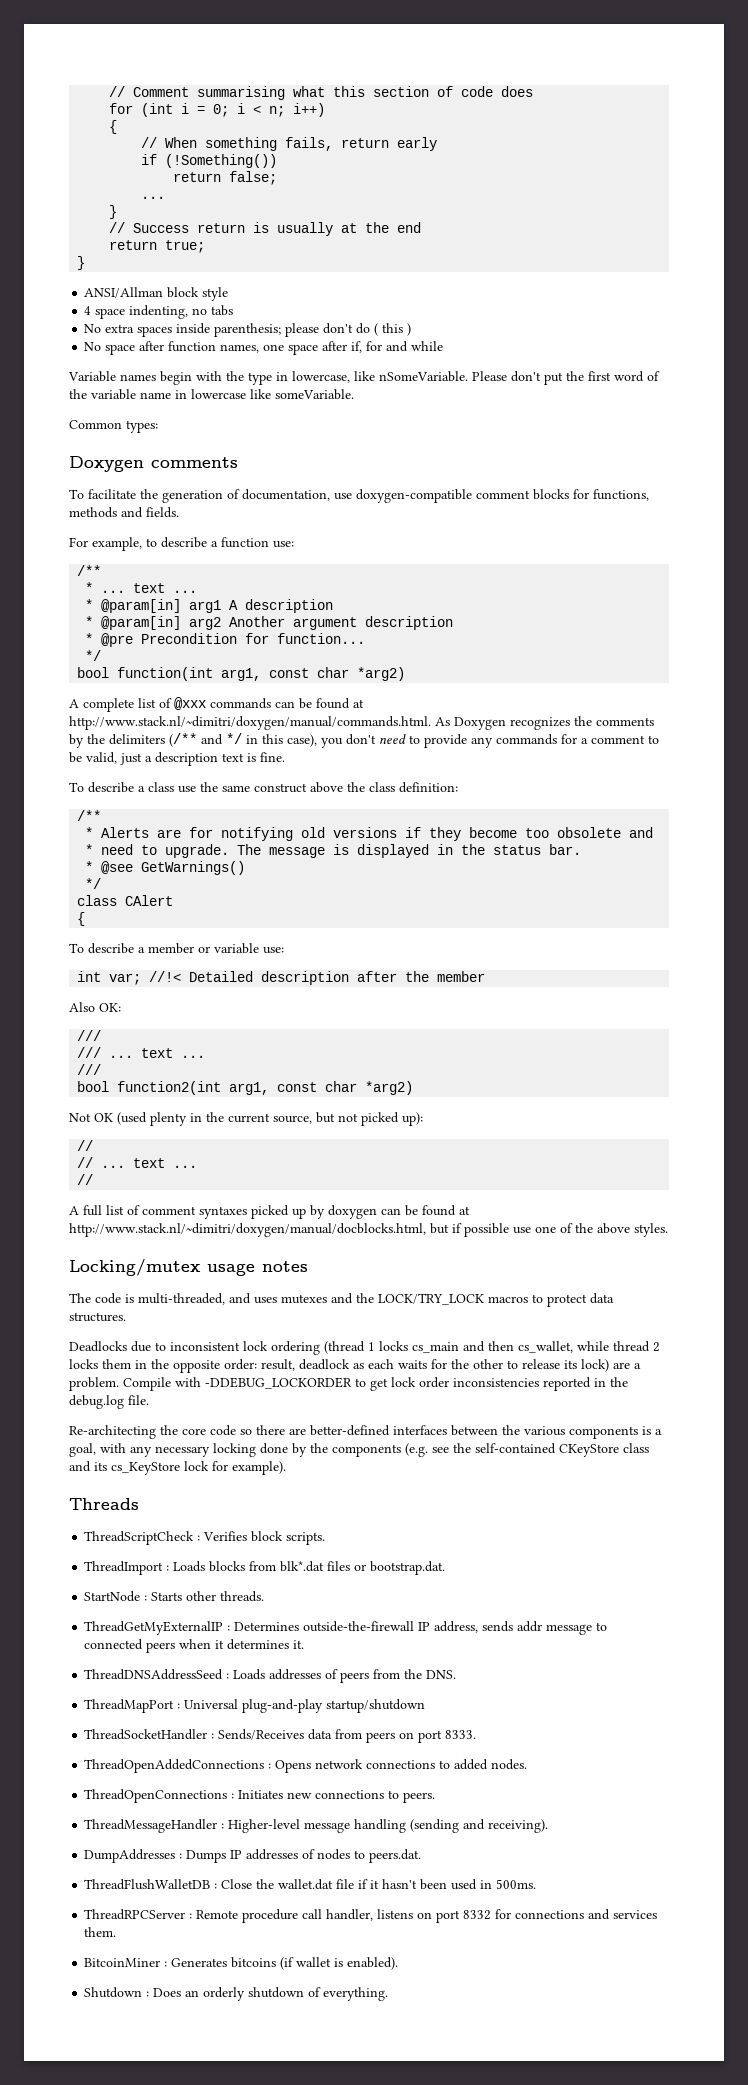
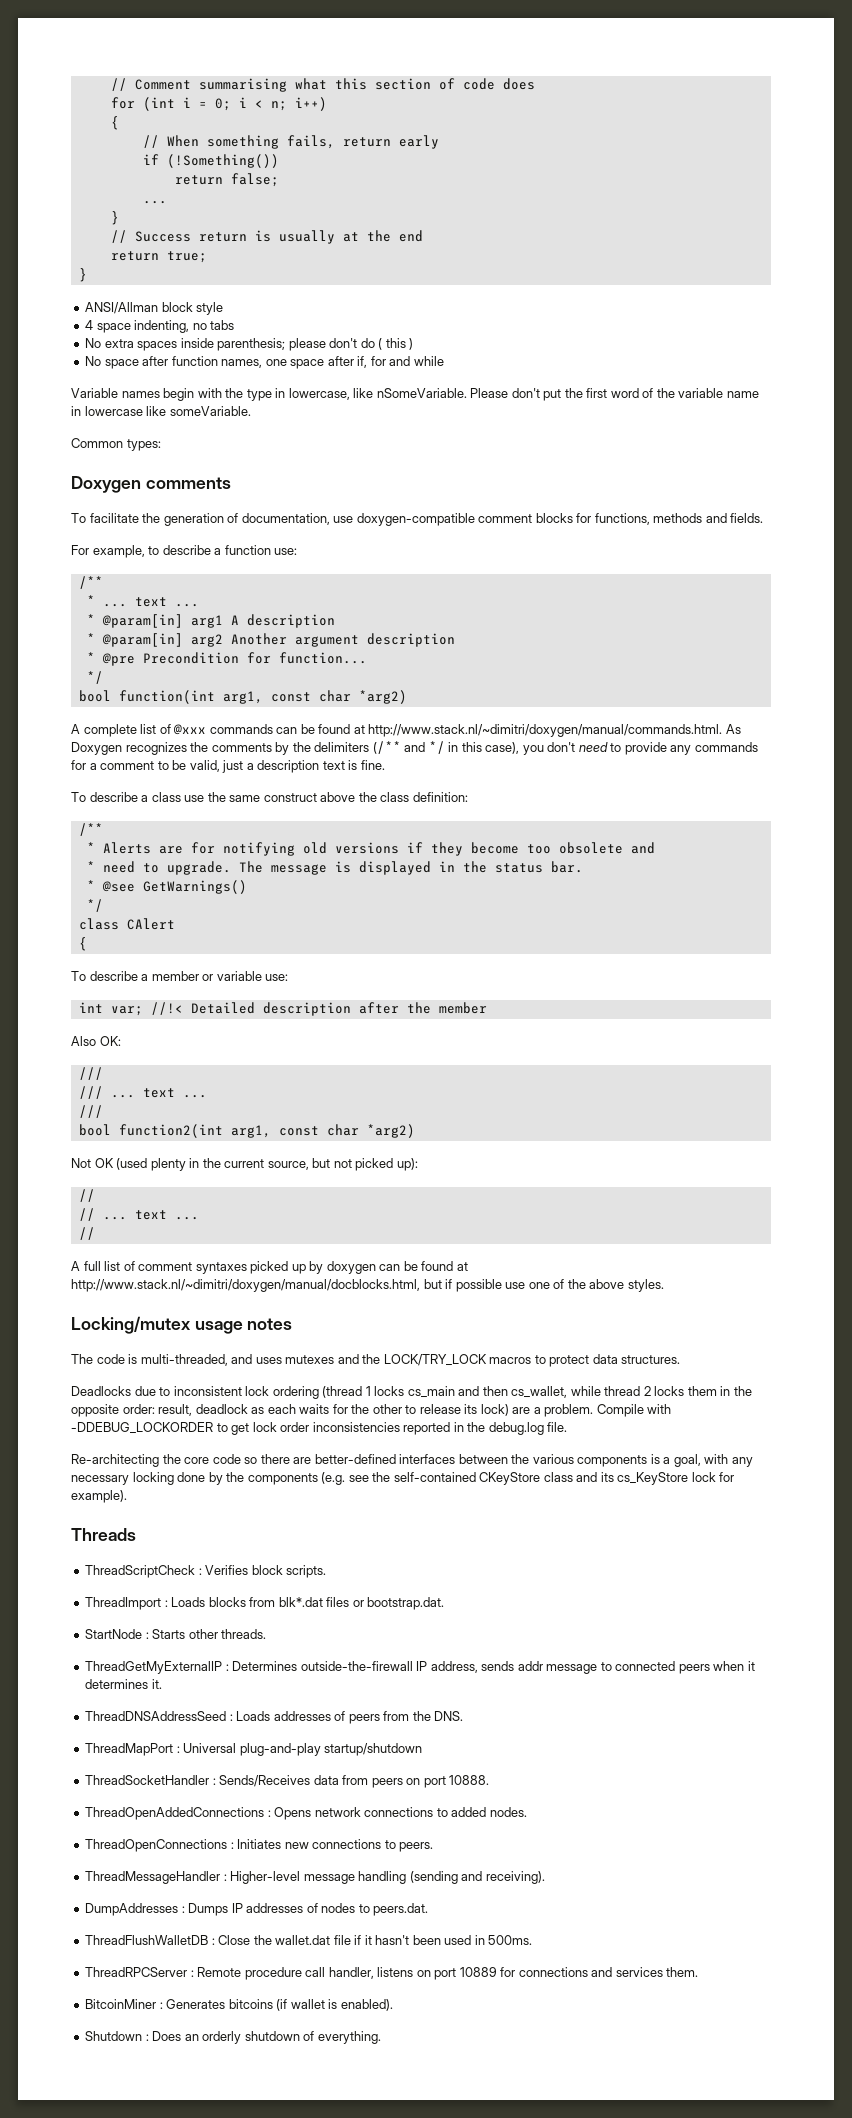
- ThreadSocketHandler : Sends/Receives data from peers on port 8333.
+ ThreadSocketHandler : Sends/Receives data from peers on port 10888.
- ThreadRPCServer : Remote procedure call handler, listens on port 8332 for connections and services them.
+ ThreadRPCServer : Remote procedure call handler, listens on port 10889 for connections and services them.

